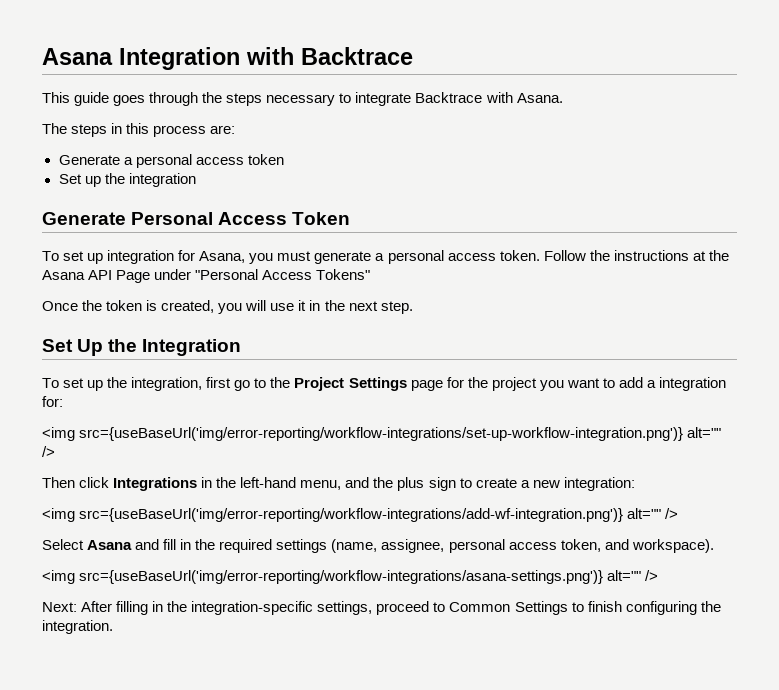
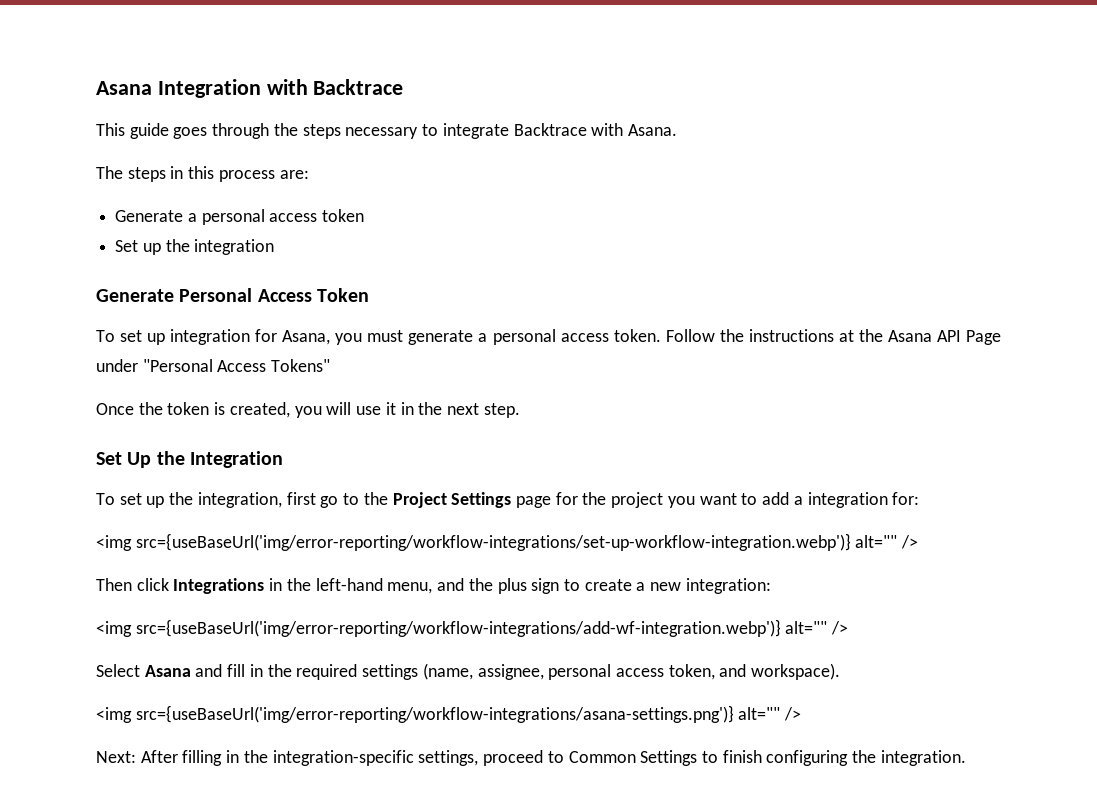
- <img src={useBaseUrl('img/error-reporting/workflow-integrations/set-up-workflow-integration.png')} alt="" />
+ <img src={useBaseUrl('img/error-reporting/workflow-integrations/set-up-workflow-integration.webp')} alt="" />
- <img src={useBaseUrl('img/error-reporting/workflow-integrations/add-wf-integration.png')} alt="" />
+ <img src={useBaseUrl('img/error-reporting/workflow-integrations/add-wf-integration.webp')} alt="" />

